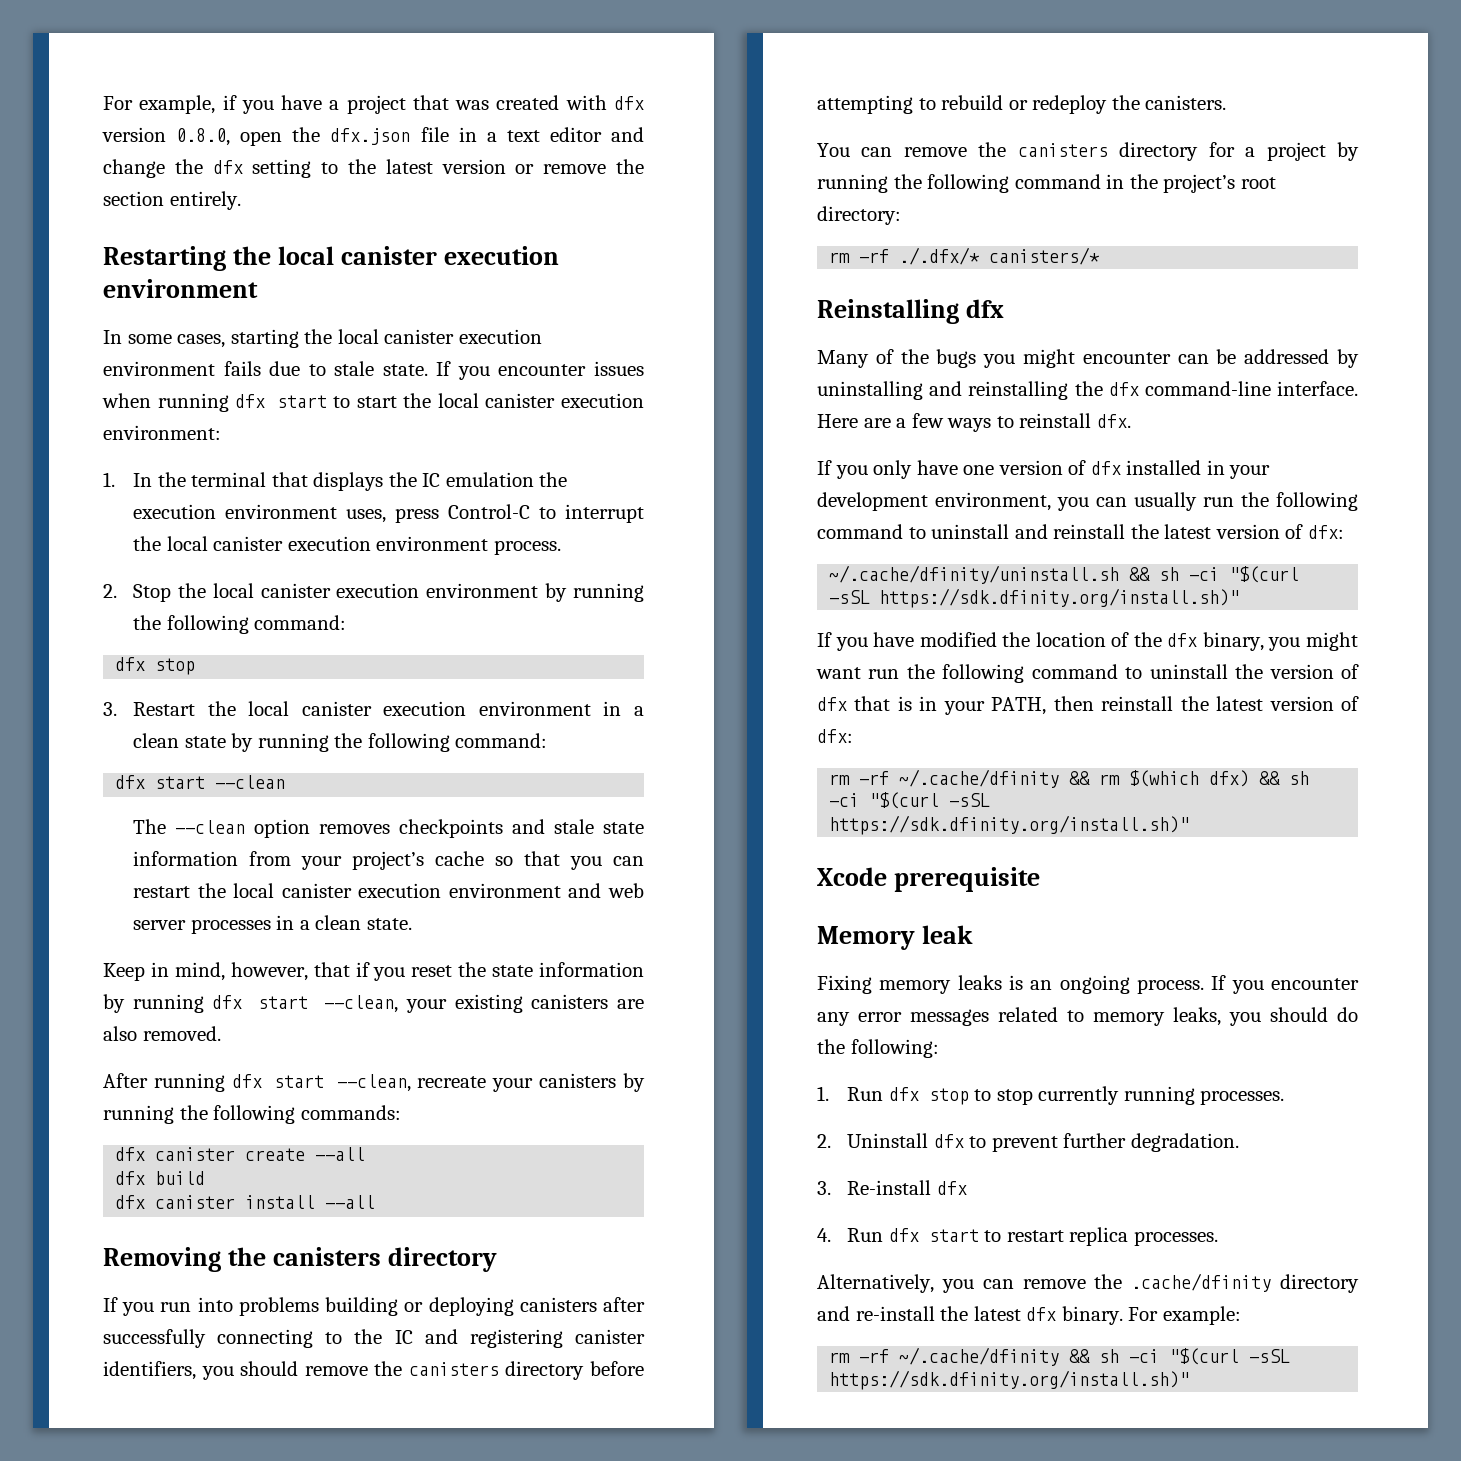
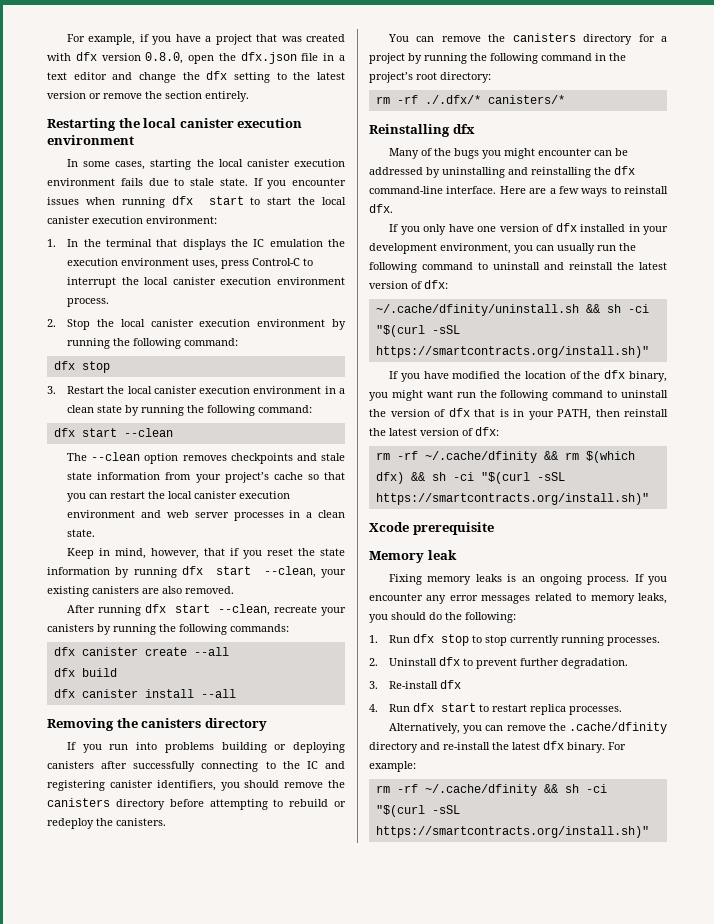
- ~/.cache/dfinity/uninstall.sh && sh -ci "$(curl -sSL https://sdk.dfinity.org/install.sh)"
+ ~/.cache/dfinity/uninstall.sh && sh -ci "$(curl -sSL https://smartcontracts.org/install.sh)"
- rm -rf ~/.cache/dfinity && rm $(which dfx) && sh -ci "$(curl -sSL https://sdk.dfinity.org/install.sh)"
+ rm -rf ~/.cache/dfinity && rm $(which dfx) && sh -ci "$(curl -sSL https://smartcontracts.org/install.sh)"
- rm -rf ~/.cache/dfinity && sh -ci "$(curl -sSL https://sdk.dfinity.org/install.sh)"
+ rm -rf ~/.cache/dfinity && sh -ci "$(curl -sSL https://smartcontracts.org/install.sh)"

